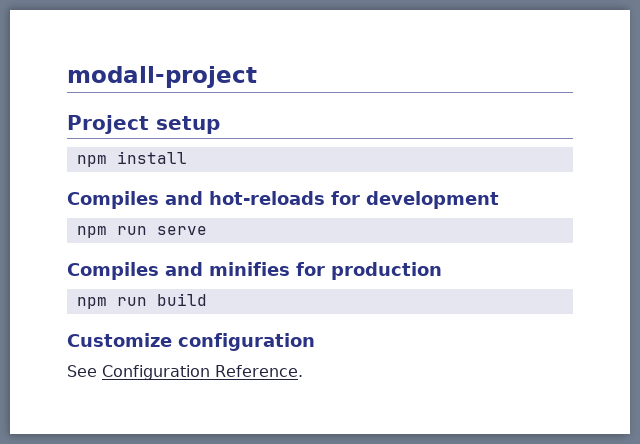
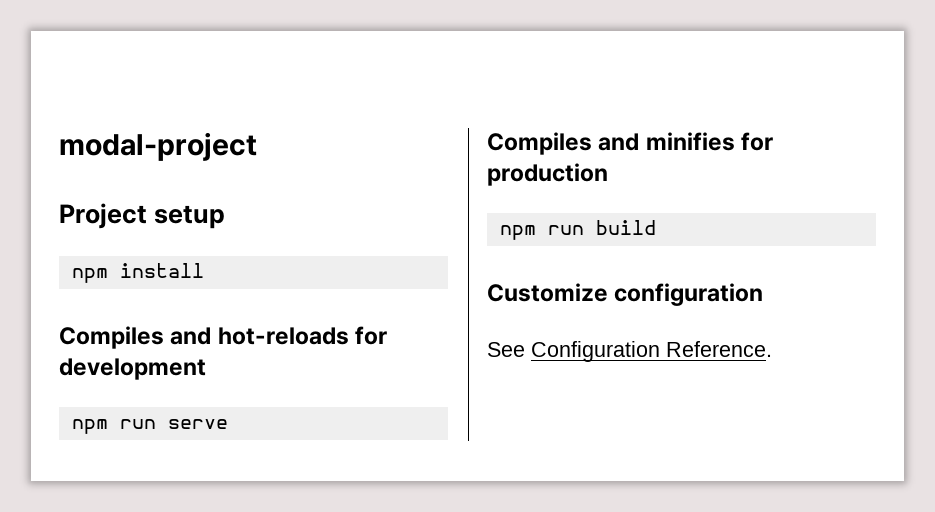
- modall-project
+ modal-project

